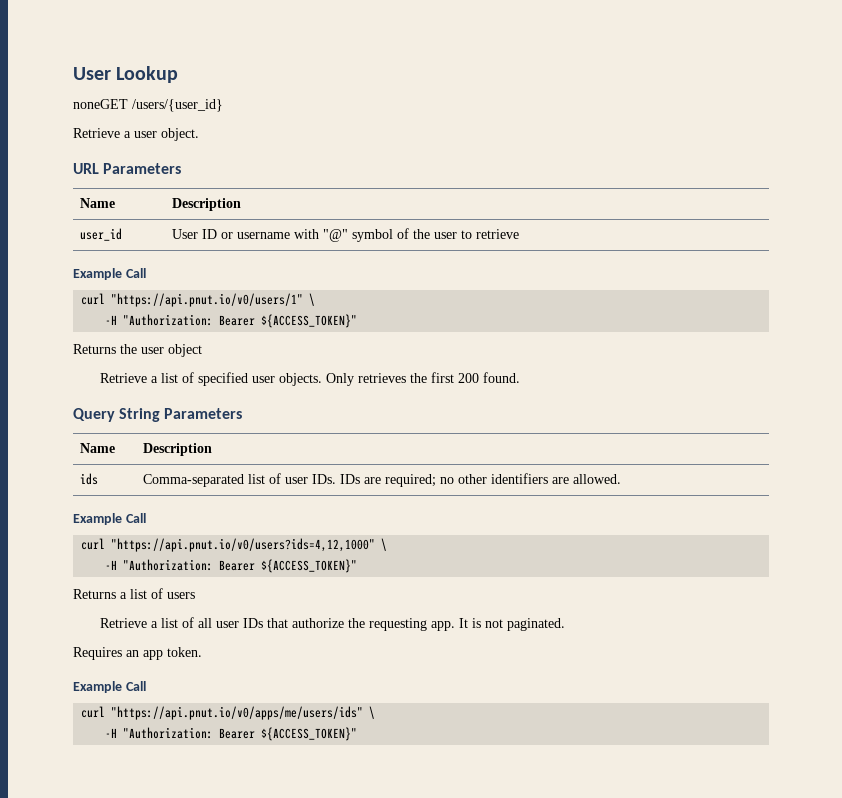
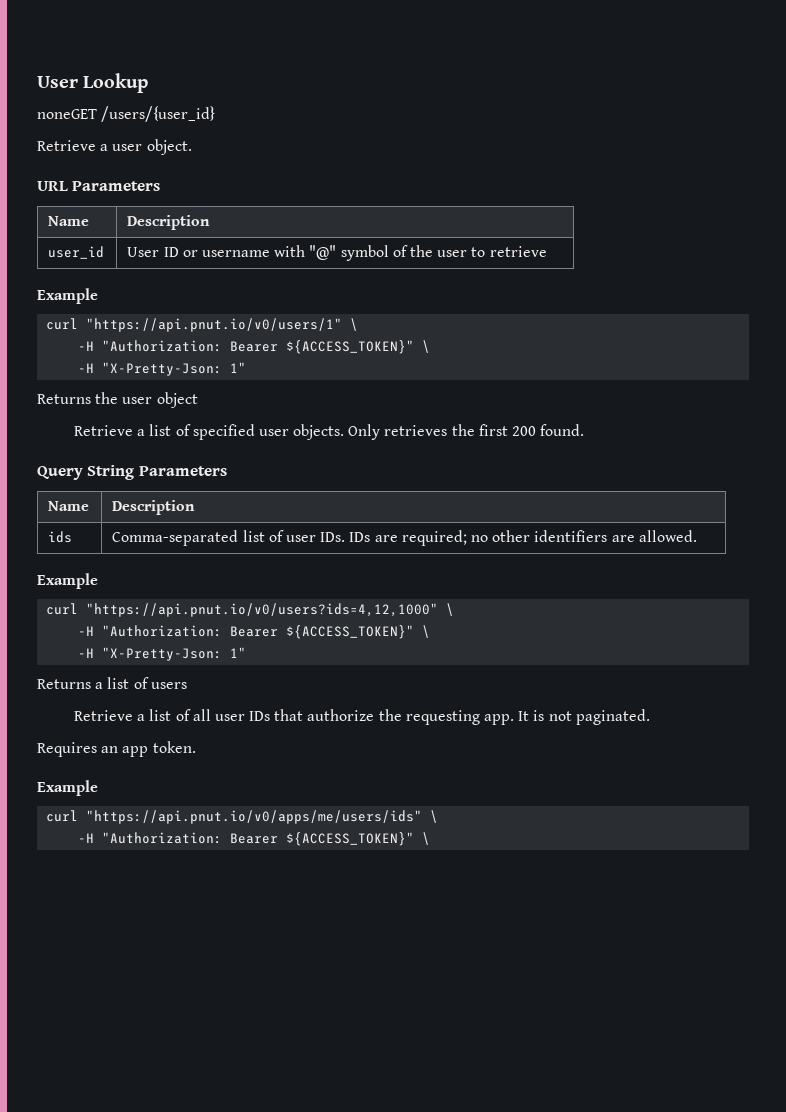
  user_id | User ID or username with "@" symbol of the user to retrieve
- Example Call
+ Example
  curl "https://api.pnut.io/v0/users/1" \
- -H "Authorization: Bearer ${ACCESS_TOKEN}"
+ -H "Authorization: Bearer ${ACCESS_TOKEN}" \
+ -H "X-Pretty-Json: 1"
  ids | Comma-separated list of user IDs. IDs are required; no other identifiers are allowed.
- Example Call
+ Example
  curl "https://api.pnut.io/v0/users?ids=4,12,1000" \
- -H "Authorization: Bearer ${ACCESS_TOKEN}"
+ -H "Authorization: Bearer ${ACCESS_TOKEN}" \
+ -H "X-Pretty-Json: 1"
  Requires an app token.
- Example Call
+ Example
  curl "https://api.pnut.io/v0/apps/me/users/ids" \
- -H "Authorization: Bearer ${ACCESS_TOKEN}"
+ -H "Authorization: Bearer ${ACCESS_TOKEN}" \

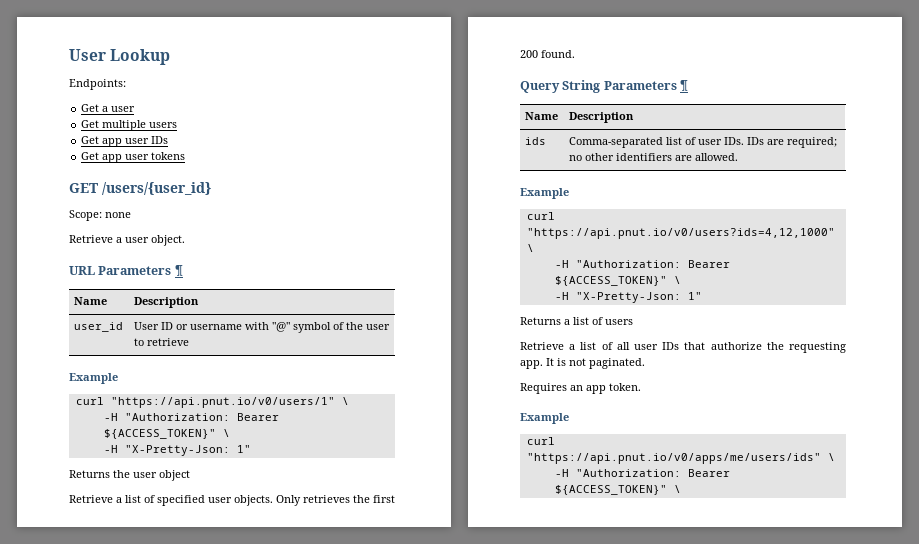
- noneGET /users/{user_id}
+ Endpoints:
+ Get a user
+ Get multiple users
+ Get app user IDs
+ Get app user tokens
+ GET /users/{user_id}
+ Scope: none
- URL Parameters
+ URL Parameters ¶
- Query String Parameters
+ Query String Parameters ¶

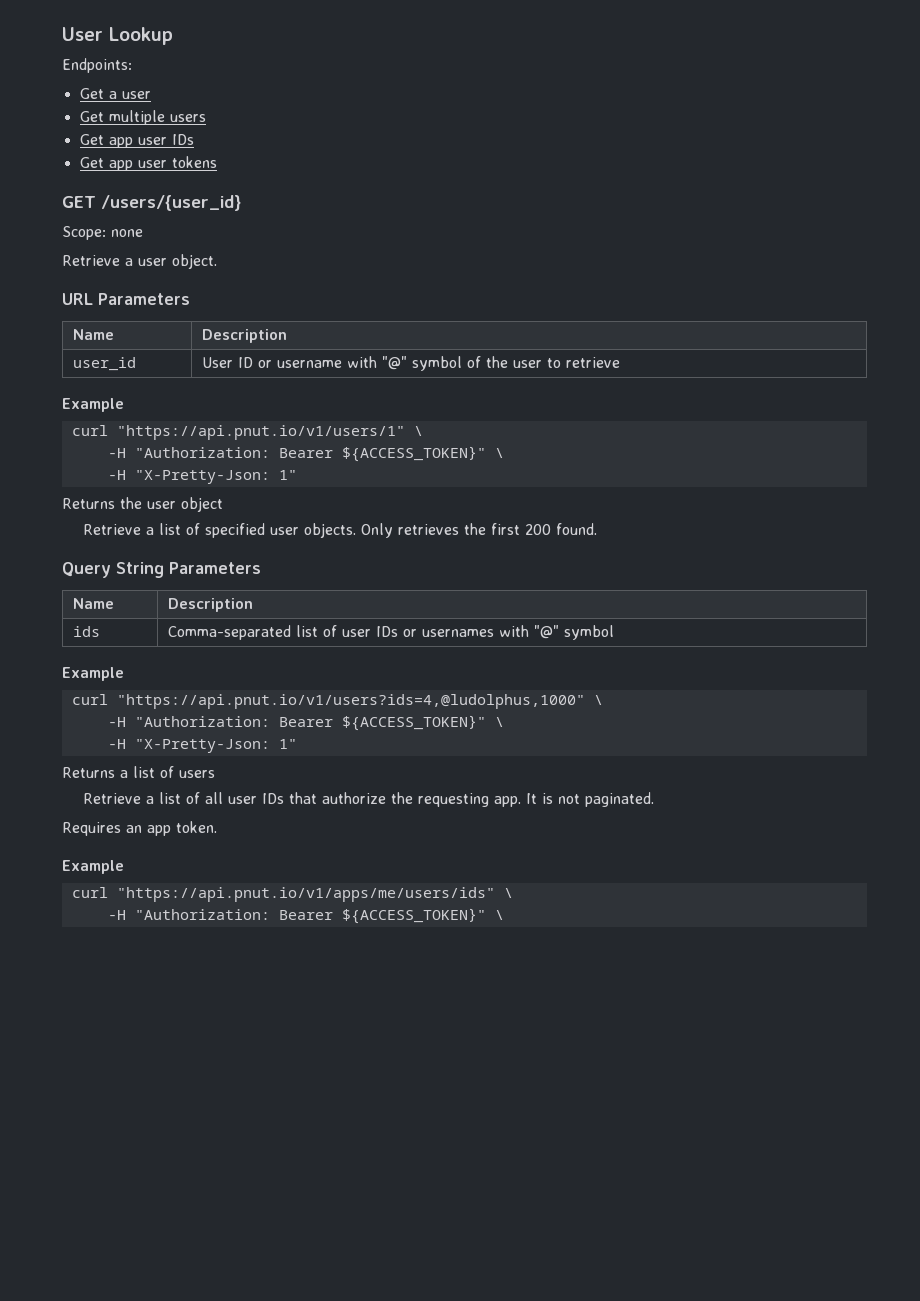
- URL Parameters ¶
+ URL Parameters
- curl "https://api.pnut.io/v0/users/1" \
+ curl "https://api.pnut.io/v1/users/1" \
- Query String Parameters ¶
+ Query String Parameters
- ids | Comma-separated list of user IDs. IDs are required; no other identifiers are allowed.
+ ids | Comma-separated list of user IDs or usernames with "@" symbol
  Example
- curl "https://api.pnut.io/v0/users?ids=4,12,1000" \
+ curl "https://api.pnut.io/v1/users?ids=4,@ludolphus,1000" \
- curl "https://api.pnut.io/v0/apps/me/users/ids" \
+ curl "https://api.pnut.io/v1/apps/me/users/ids" \

